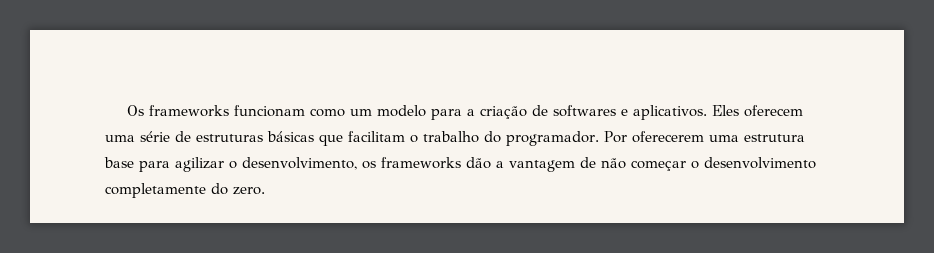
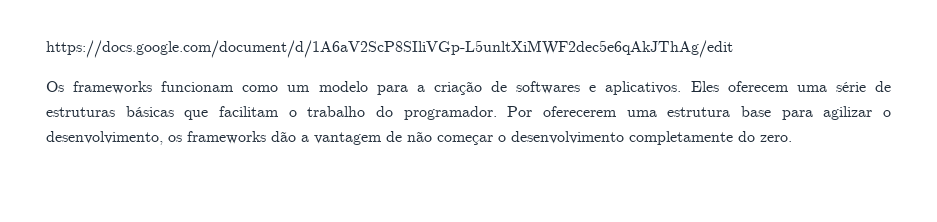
+ https://docs.google.com/document/d/1A6aV2ScP8SIliVGp-L5unltXiMWF2dec5e6qAkJThAg/edit

